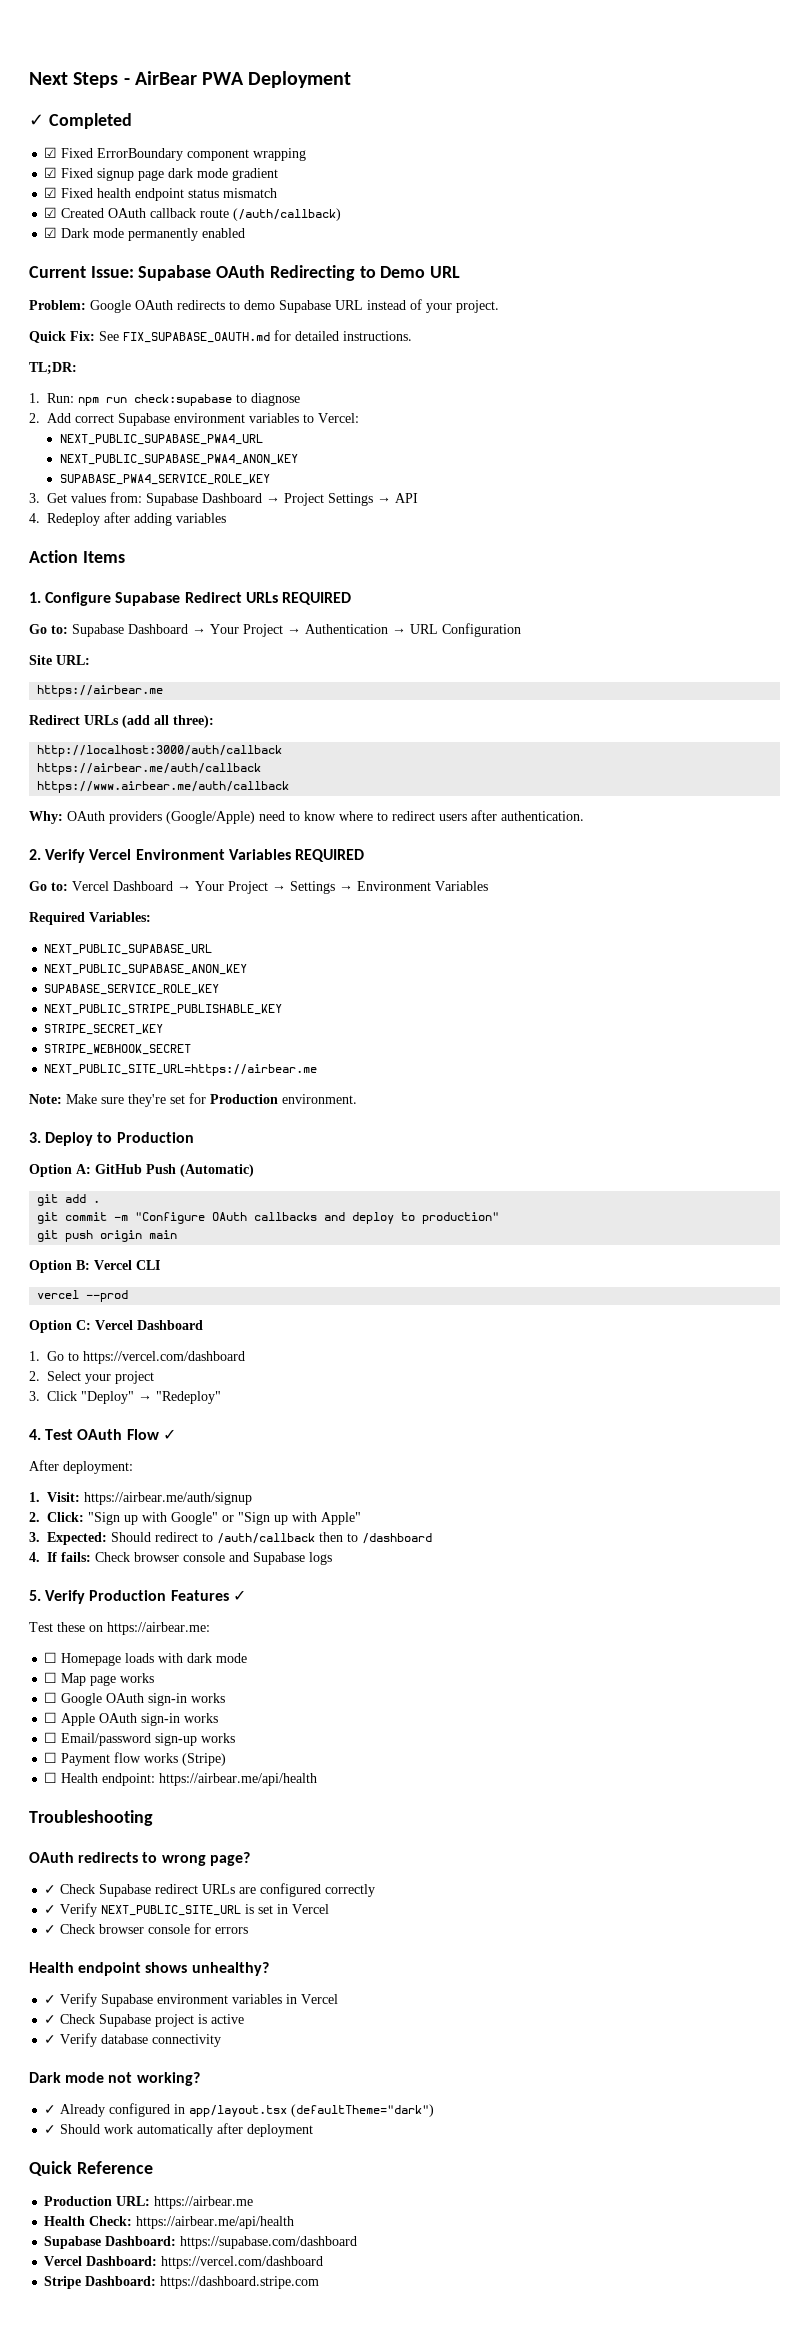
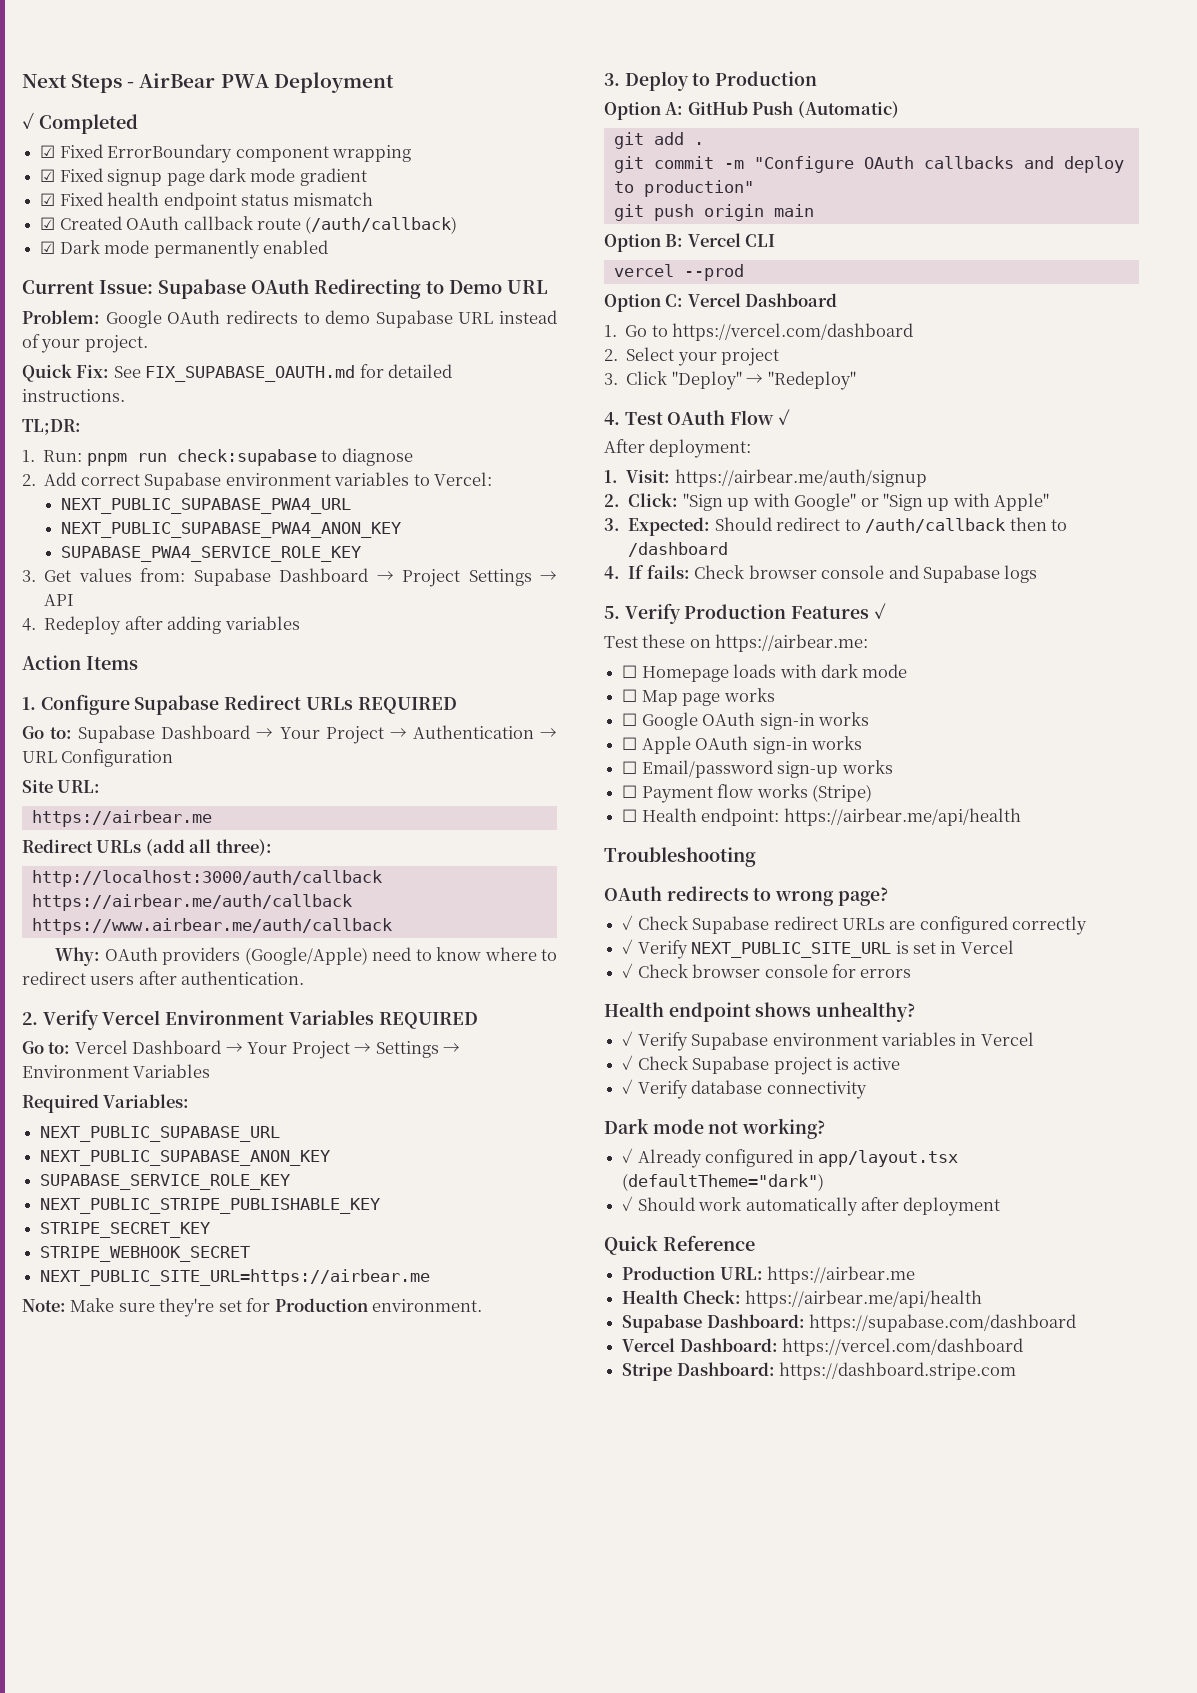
- 1. Run: npm run check:supabase to diagnose
+ 1. Run: pnpm run check:supabase to diagnose

